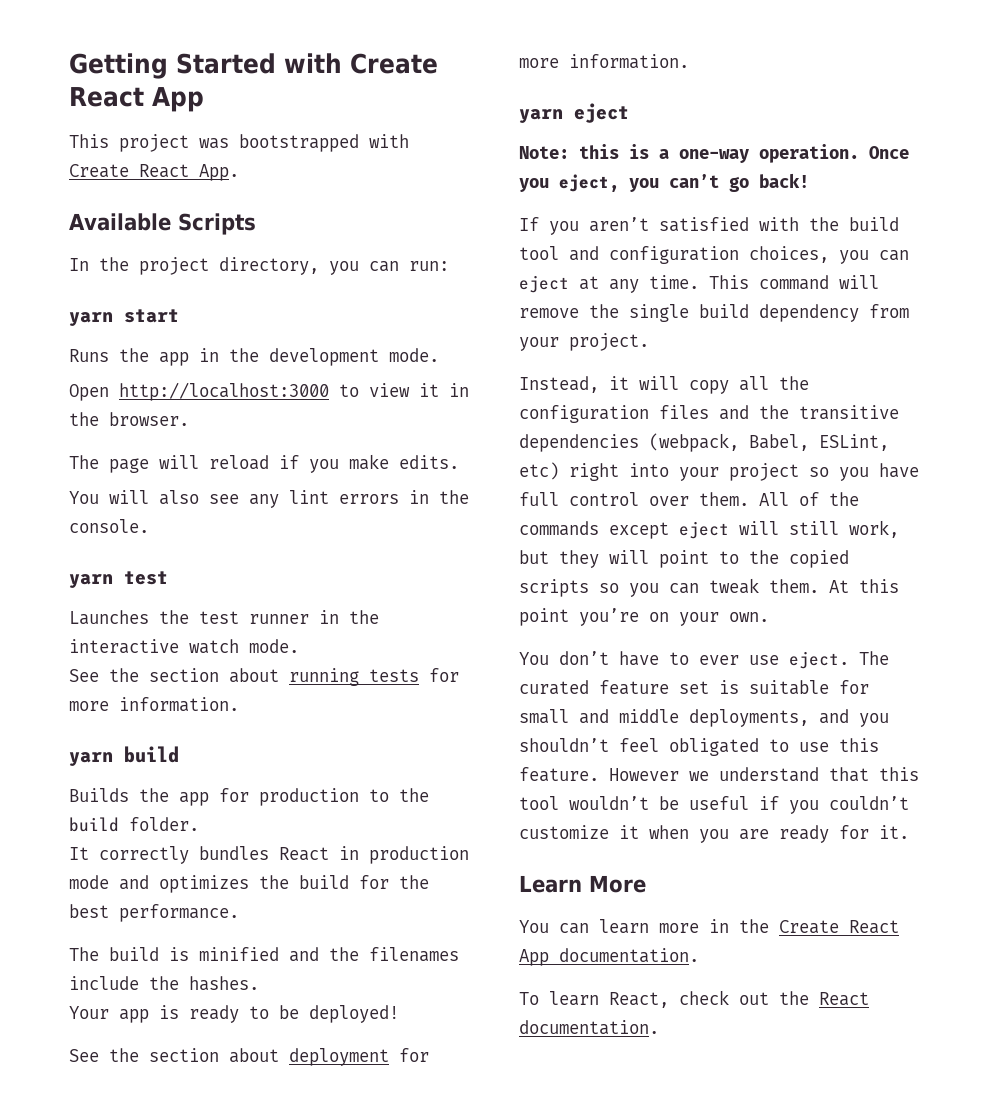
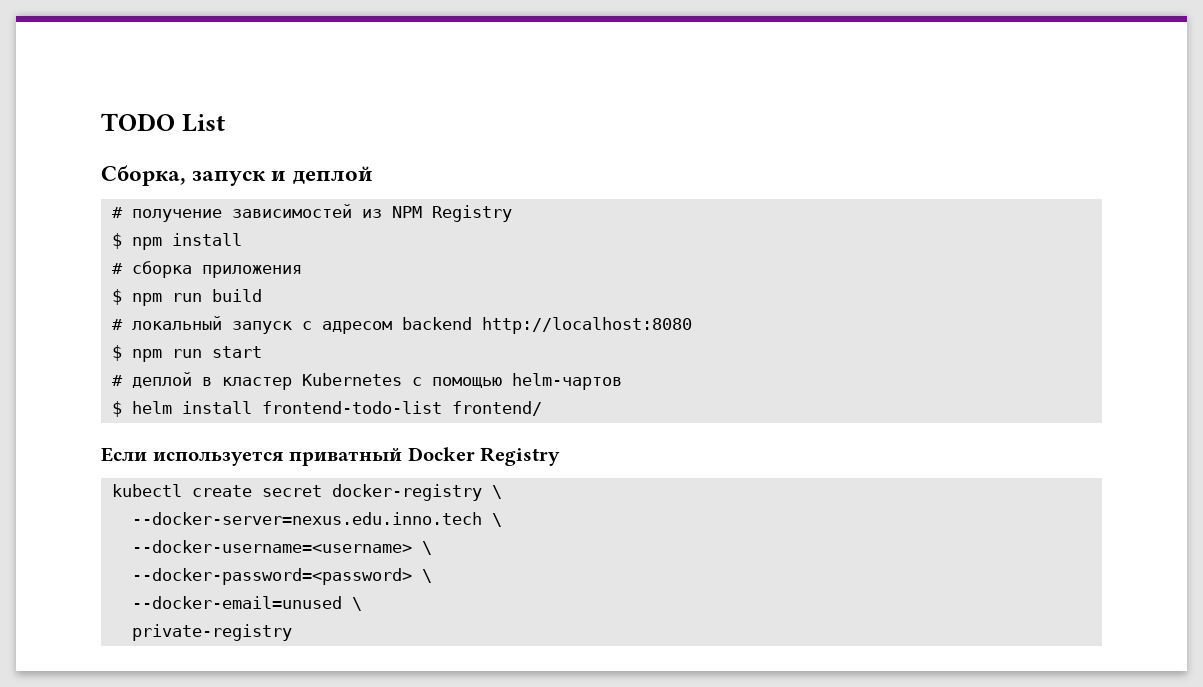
- Getting Started with Create React App
- This project was bootstrapped with Create React App.
- Available Scripts
- In the project directory, you can run:
- yarn start
- Runs the app in the development mode.
- Open http://localhost:3000 to view it in the browser.
- The page will reload if you make edits.
- You will also see any lint errors in the console.
- yarn test
- Launches the test runner in the interactive watch mode.
- See the section about running tests for more information.
- yarn build
- Builds the app for production to the build folder.
- It correctly bundles React in production mode and optimizes the build for the best performance.
- The build is minified and the filenames include the hashes.
- Your app is ready to be deployed!
- See the section about deployment for more information.
- yarn eject
- Note: this is a one-way operation. Once you eject, you can’t go back!
- If you aren’t satisfied with the build tool and configuration choices, you can eject at any time. This command will remove the single build dependency from your project.
- Instead, it will copy all the configuration files and the transitive dependencies (webpack, Babel, ESLint, etc) right into your project so you have full control over them. All of the commands except eject will still work, but they will point to the copied scripts so you can tweak them. At this point you’re on your own.
- You don’t have to ever use eject. The curated feature set is suitable for small and middle deployments, and you shouldn’t feel obligated to use this feature. However we understand that this tool wouldn’t be useful if you couldn’t customize it when you are ready for it.
- Learn More
- You can learn more in the Create React App documentation.
- To learn React, check out the React documentation.
+ TODO List
+ Сборка, запуск и деплой
+ # получение зависимостей из NPM Registry
+ $ npm install
+ # сборка приложения
+ $ npm run build
+ # локальный запуск с адресом backend http://localhost:8080
+ $ npm run start
+ # деплой в кластер Kubernetes с помощью helm-чартов
+ $ helm install frontend-todo-list frontend/
+ Если используется приватный Docker Registry
+ kubectl create secret docker-registry \
+ --docker-server=nexus.edu.inno.tech \
+ --docker-username=<username> \
+ --docker-password=<password> \
+ --docker-email=unused \
+ private-registry

